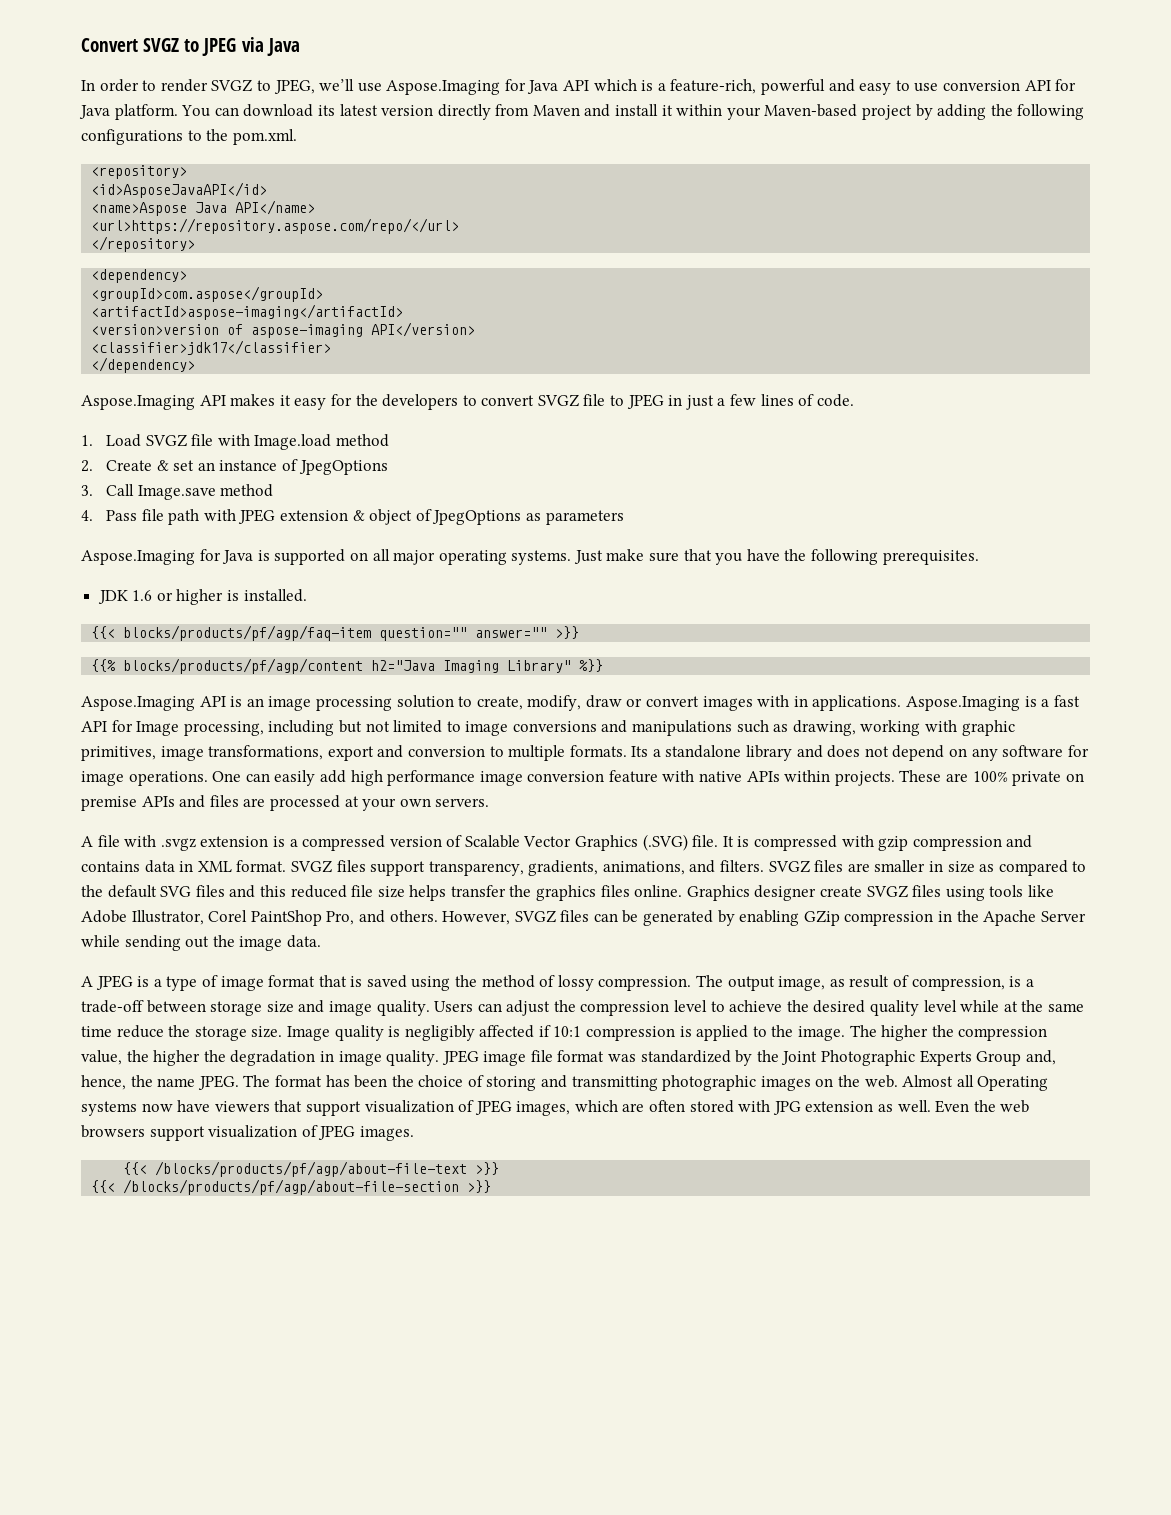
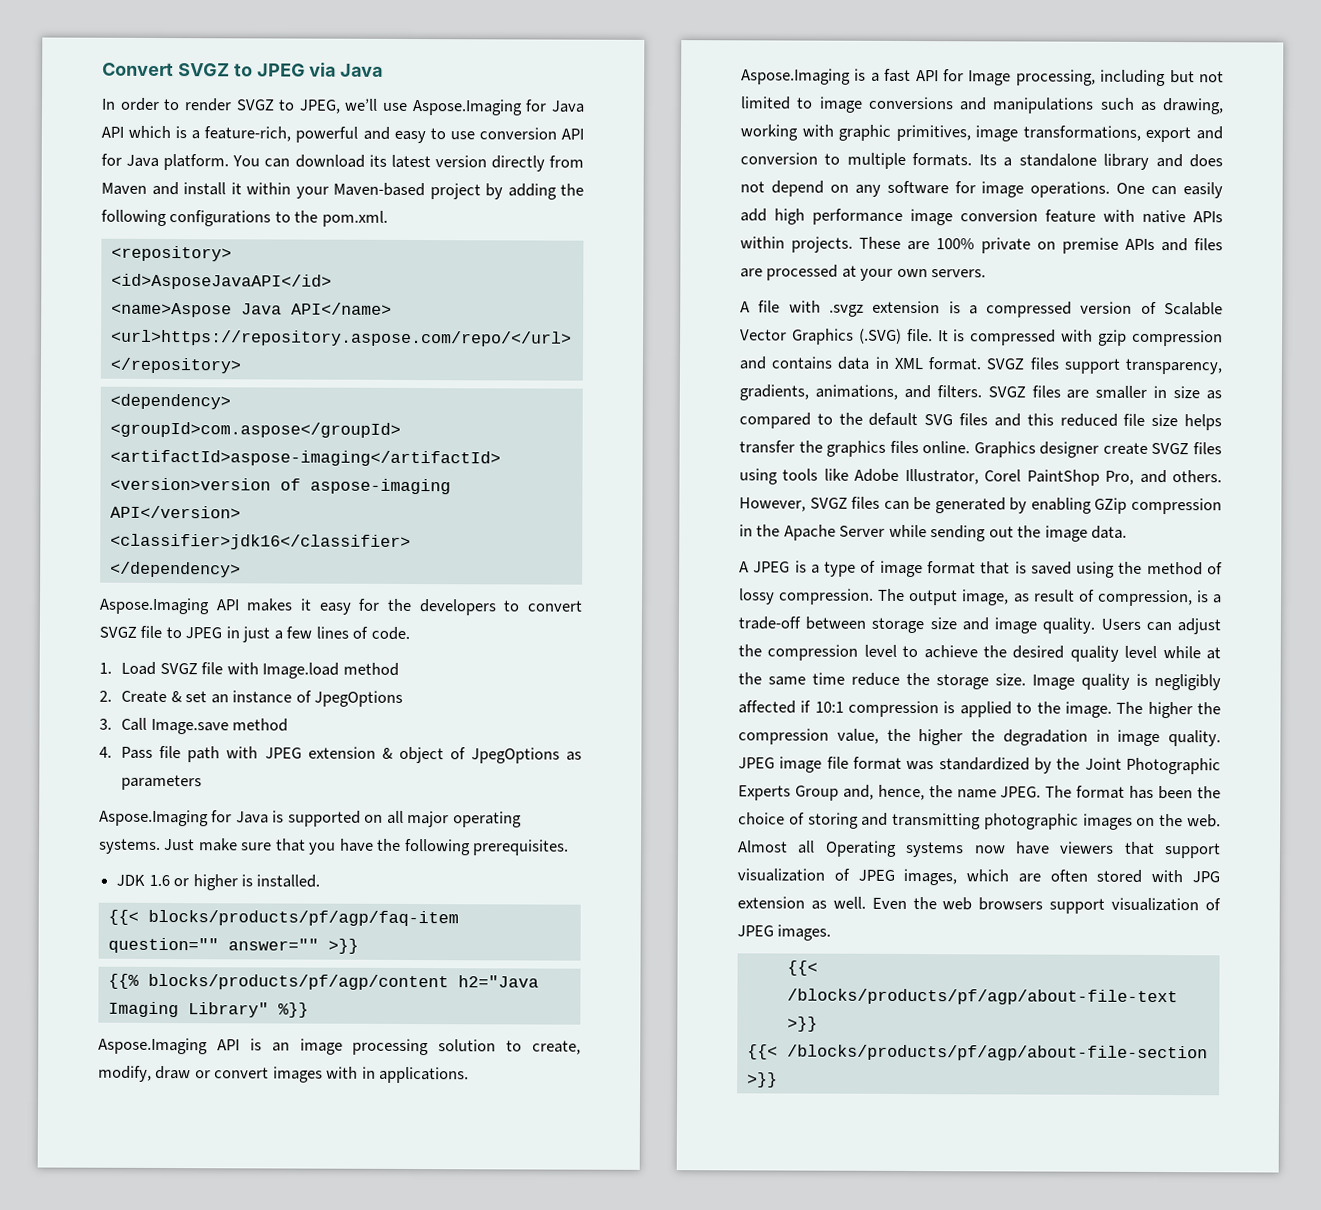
- <classifier>jdk17</classifier>
+ <classifier>jdk16</classifier>

